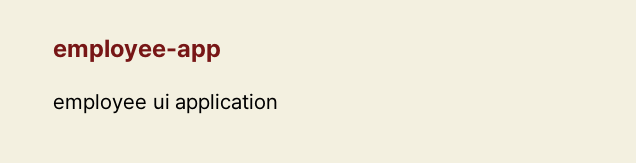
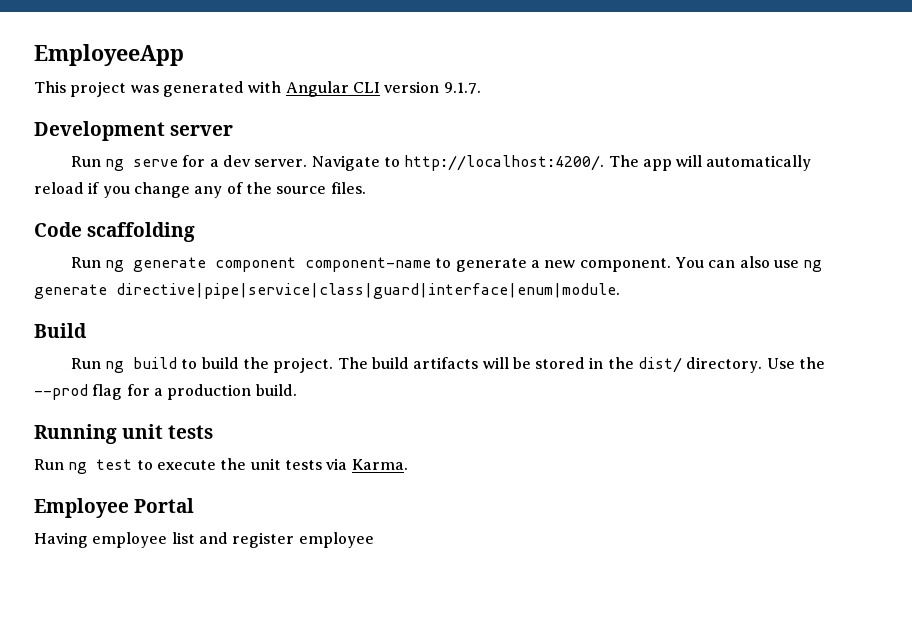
- employee-app
- employee ui application
+ EmployeeApp
+ This project was generated with Angular CLI version 9.1.7.
+ Development server
+ Run ng serve for a dev server. Navigate to http://localhost:4200/. The app will automatically reload if you change any of the source files.
+ Code scaffolding
+ Run ng generate component component-name to generate a new component. You can also use ng generate directive|pipe|service|class|guard|interface|enum|module.
+ Build
+ Run ng build to build the project. The build artifacts will be stored in the dist/ directory. Use the --prod flag for a production build.
+ Running unit tests
+ Run ng test to execute the unit tests via Karma.
+ Employee Portal
+ Having employee list and register employee

